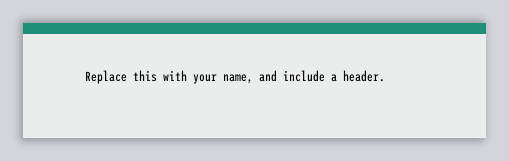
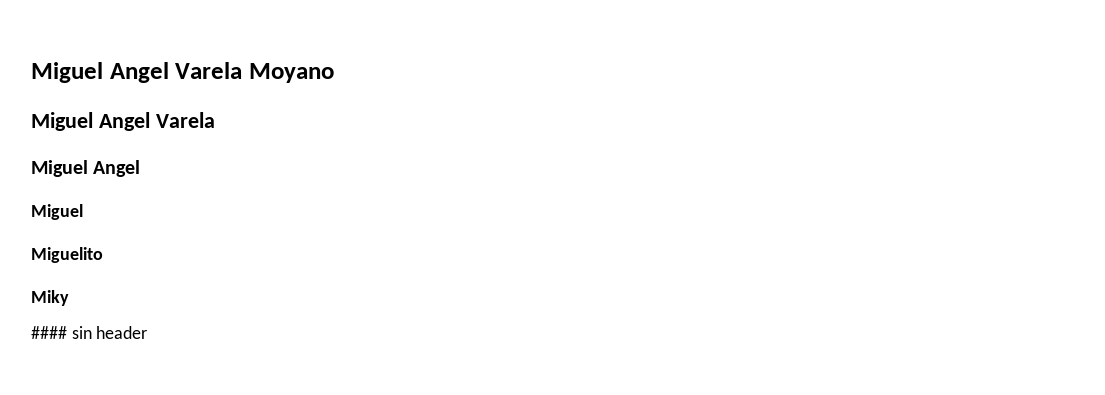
- Replace this with your name, and include a header.
+ Miguel Angel Varela Moyano
+ Miguel Angel Varela
+ Miguel Angel
+ Miguel
+ Miguelito
+ Miky
+ #### sin header

